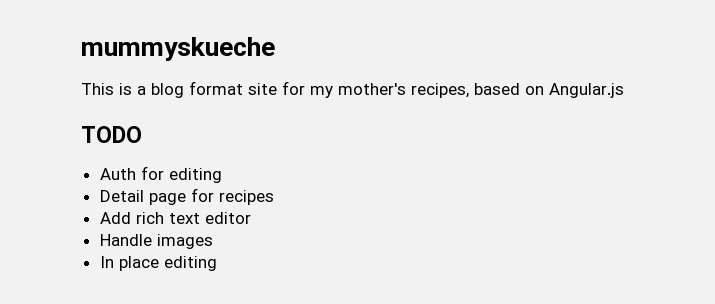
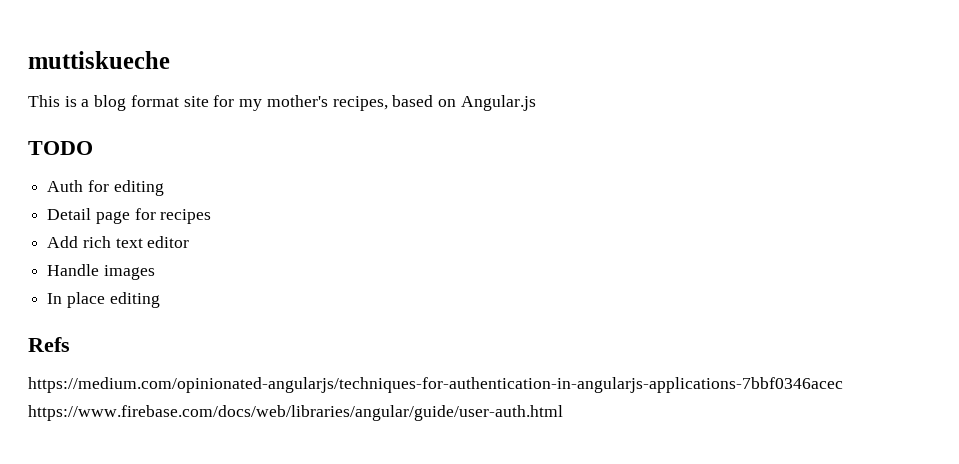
- mummyskueche
+ muttiskueche
+ Refs
+ https://medium.com/opinionated-angularjs/techniques-for-authentication-in-angularjs-applications-7bbf0346acec https://www.firebase.com/docs/web/libraries/angular/guide/user-auth.html

